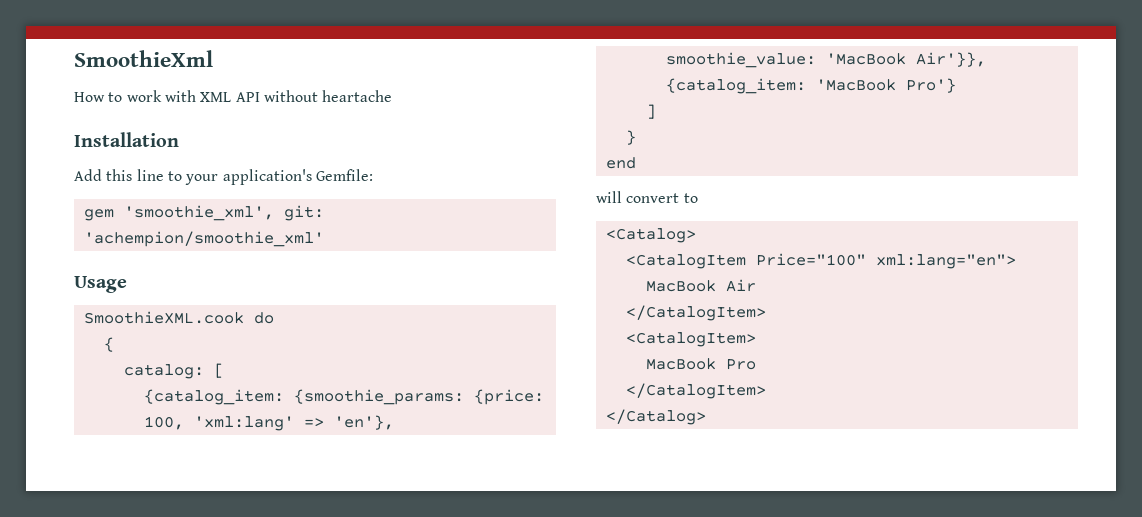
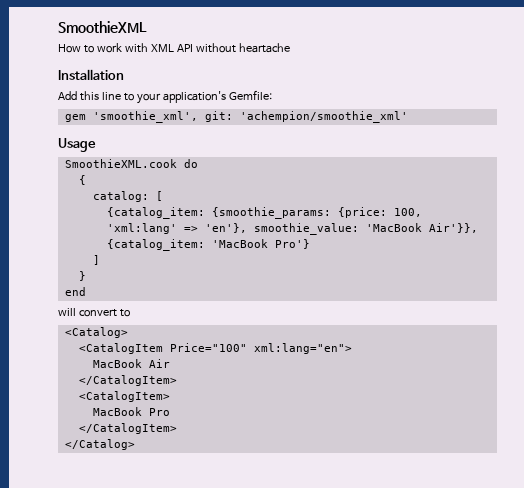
- SmoothieXml
+ SmoothieXML

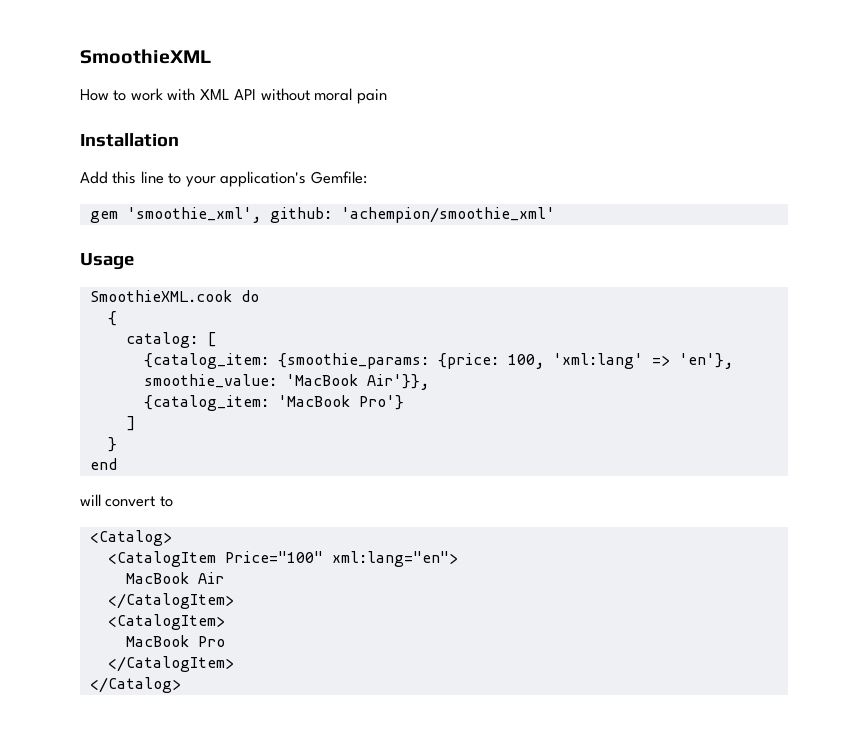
- How to work with XML API without heartache
+ How to work with XML API without moral pain
- gem 'smoothie_xml', git: 'achempion/smoothie_xml'
+ gem 'smoothie_xml', github: 'achempion/smoothie_xml'

